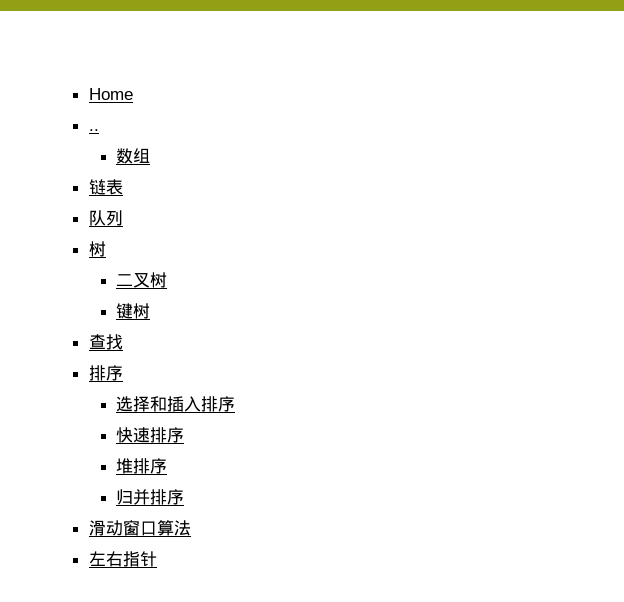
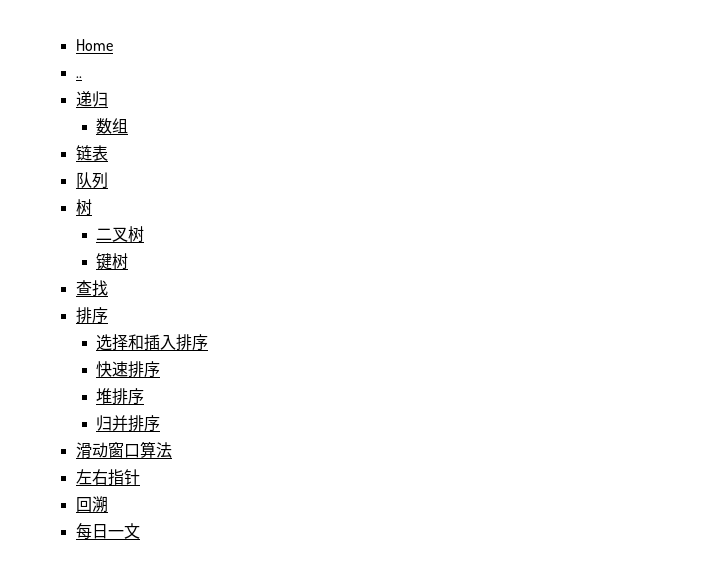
+ 递归
+ 回溯
+ 每日一文

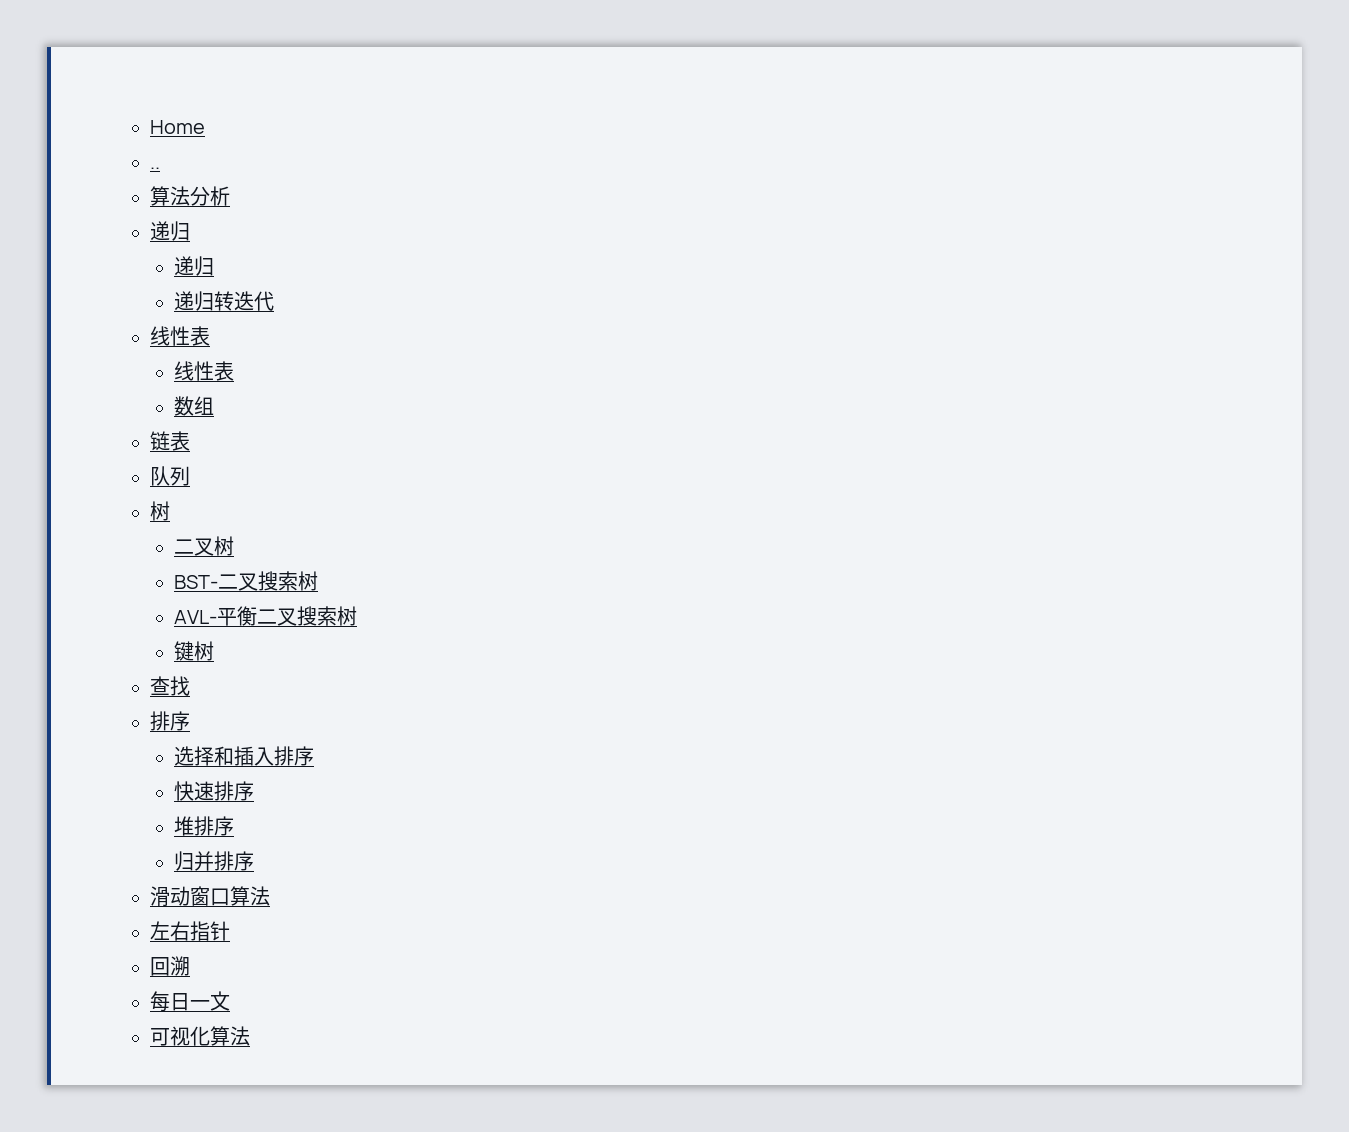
+ 算法分析
  递归
+ 递归
+ 递归转迭代
+ 线性表
+ 线性表
+ BST-二叉搜索树
+ AVL-平衡二叉搜索树
+ 可视化算法

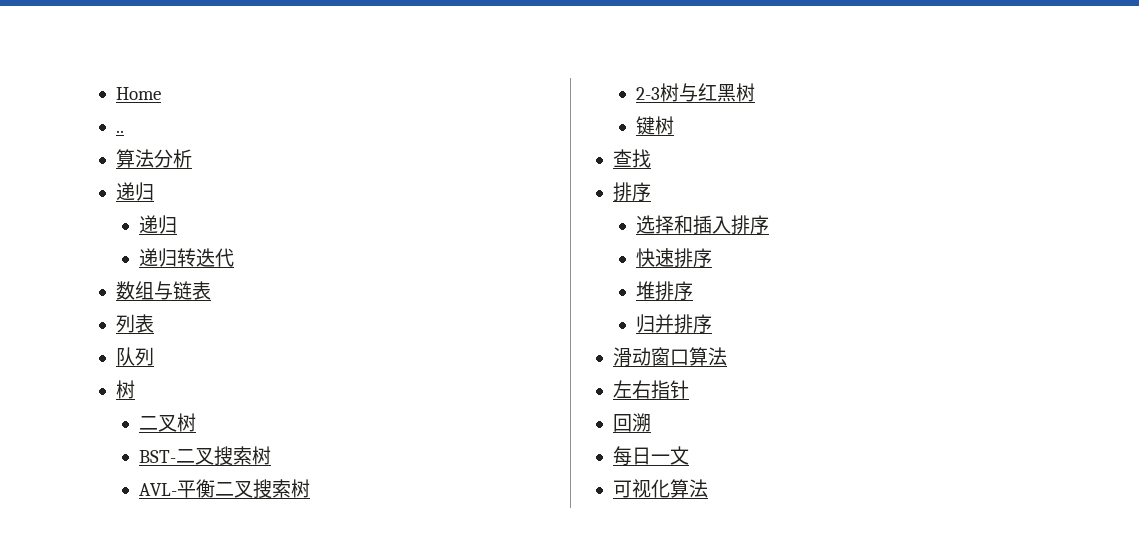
  递归转迭代
- 线性表
- 线性表
- 数组
- 链表
+ 数组与链表
+ 列表
+ 2-3树与红黑树

